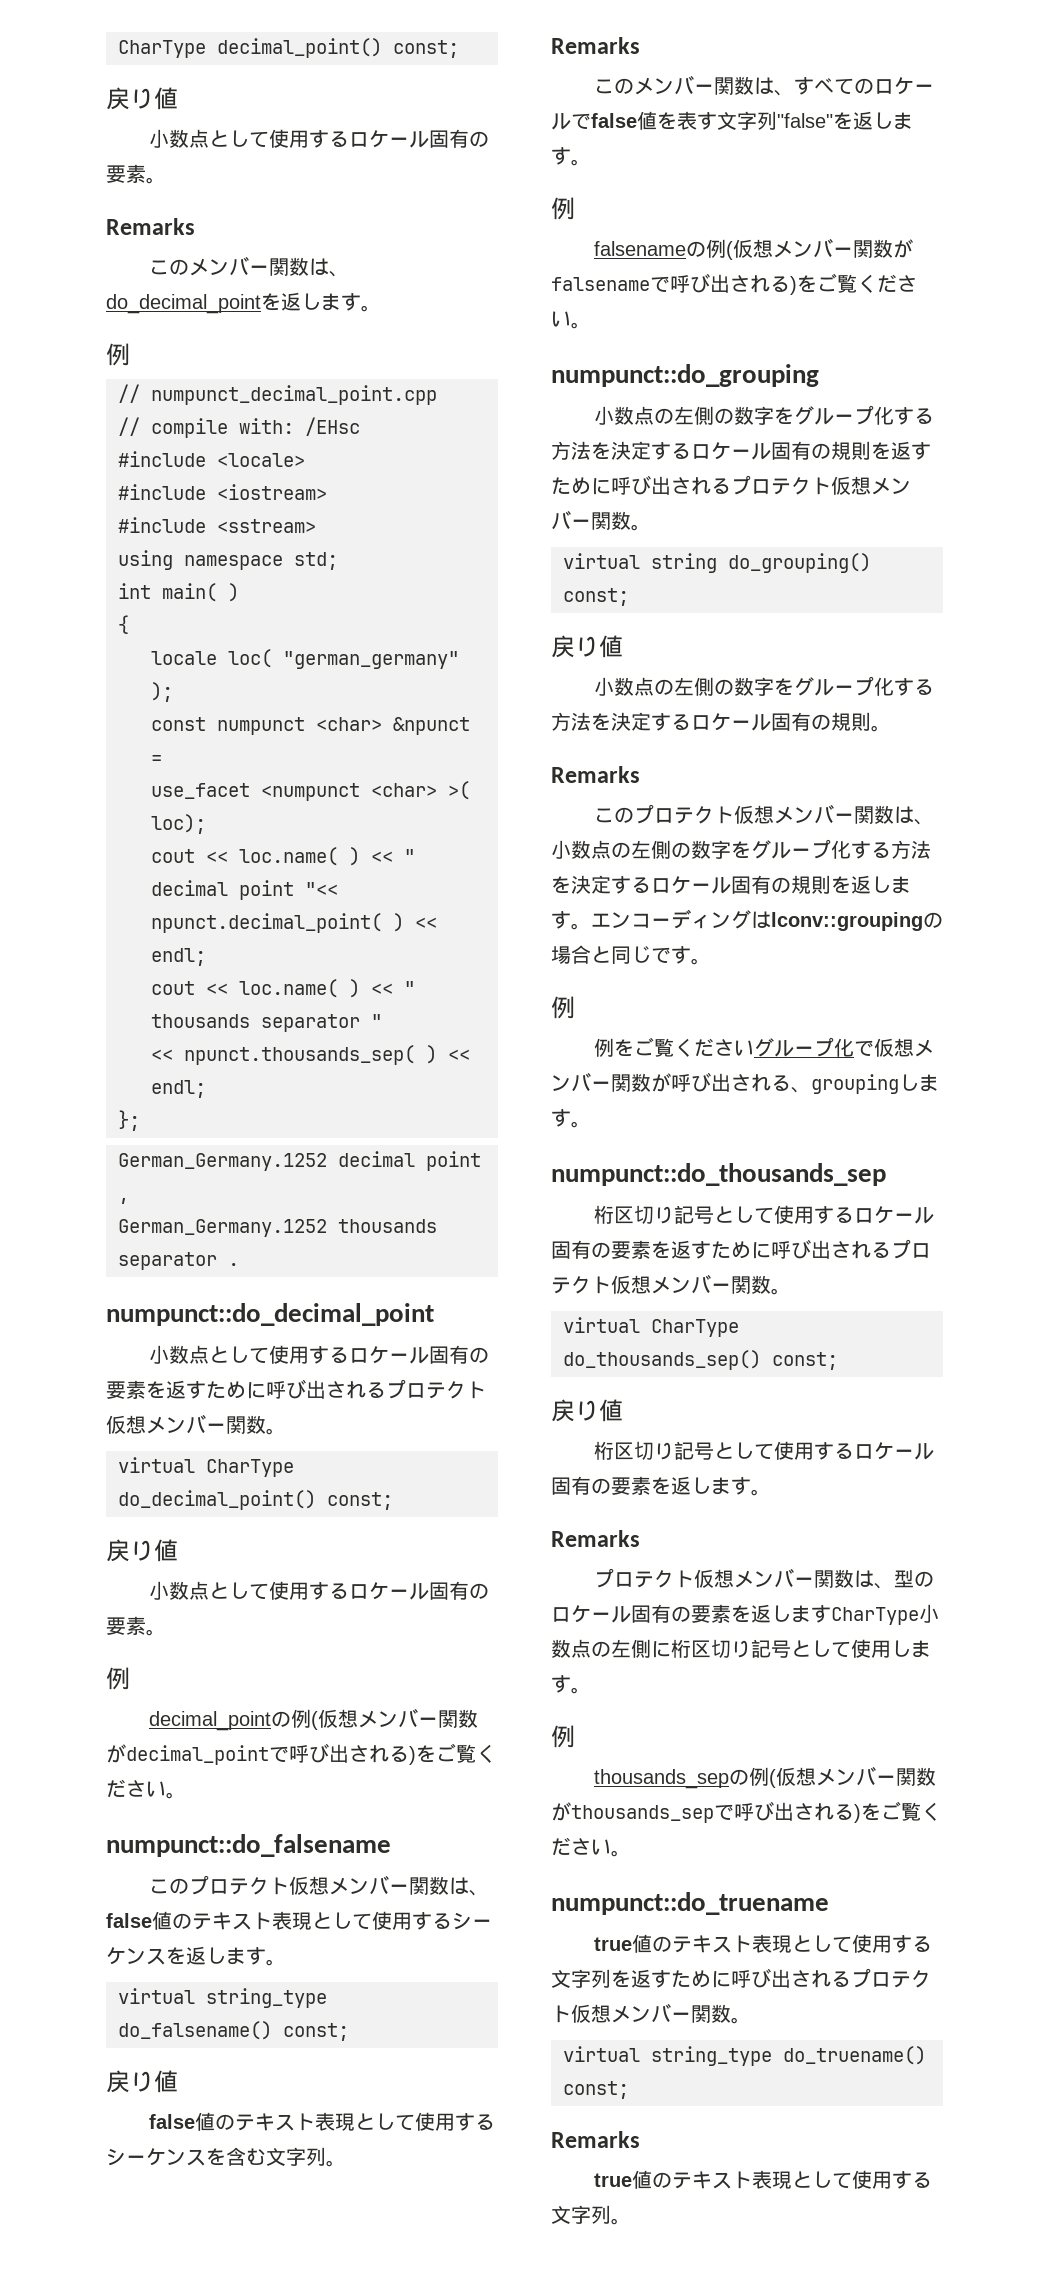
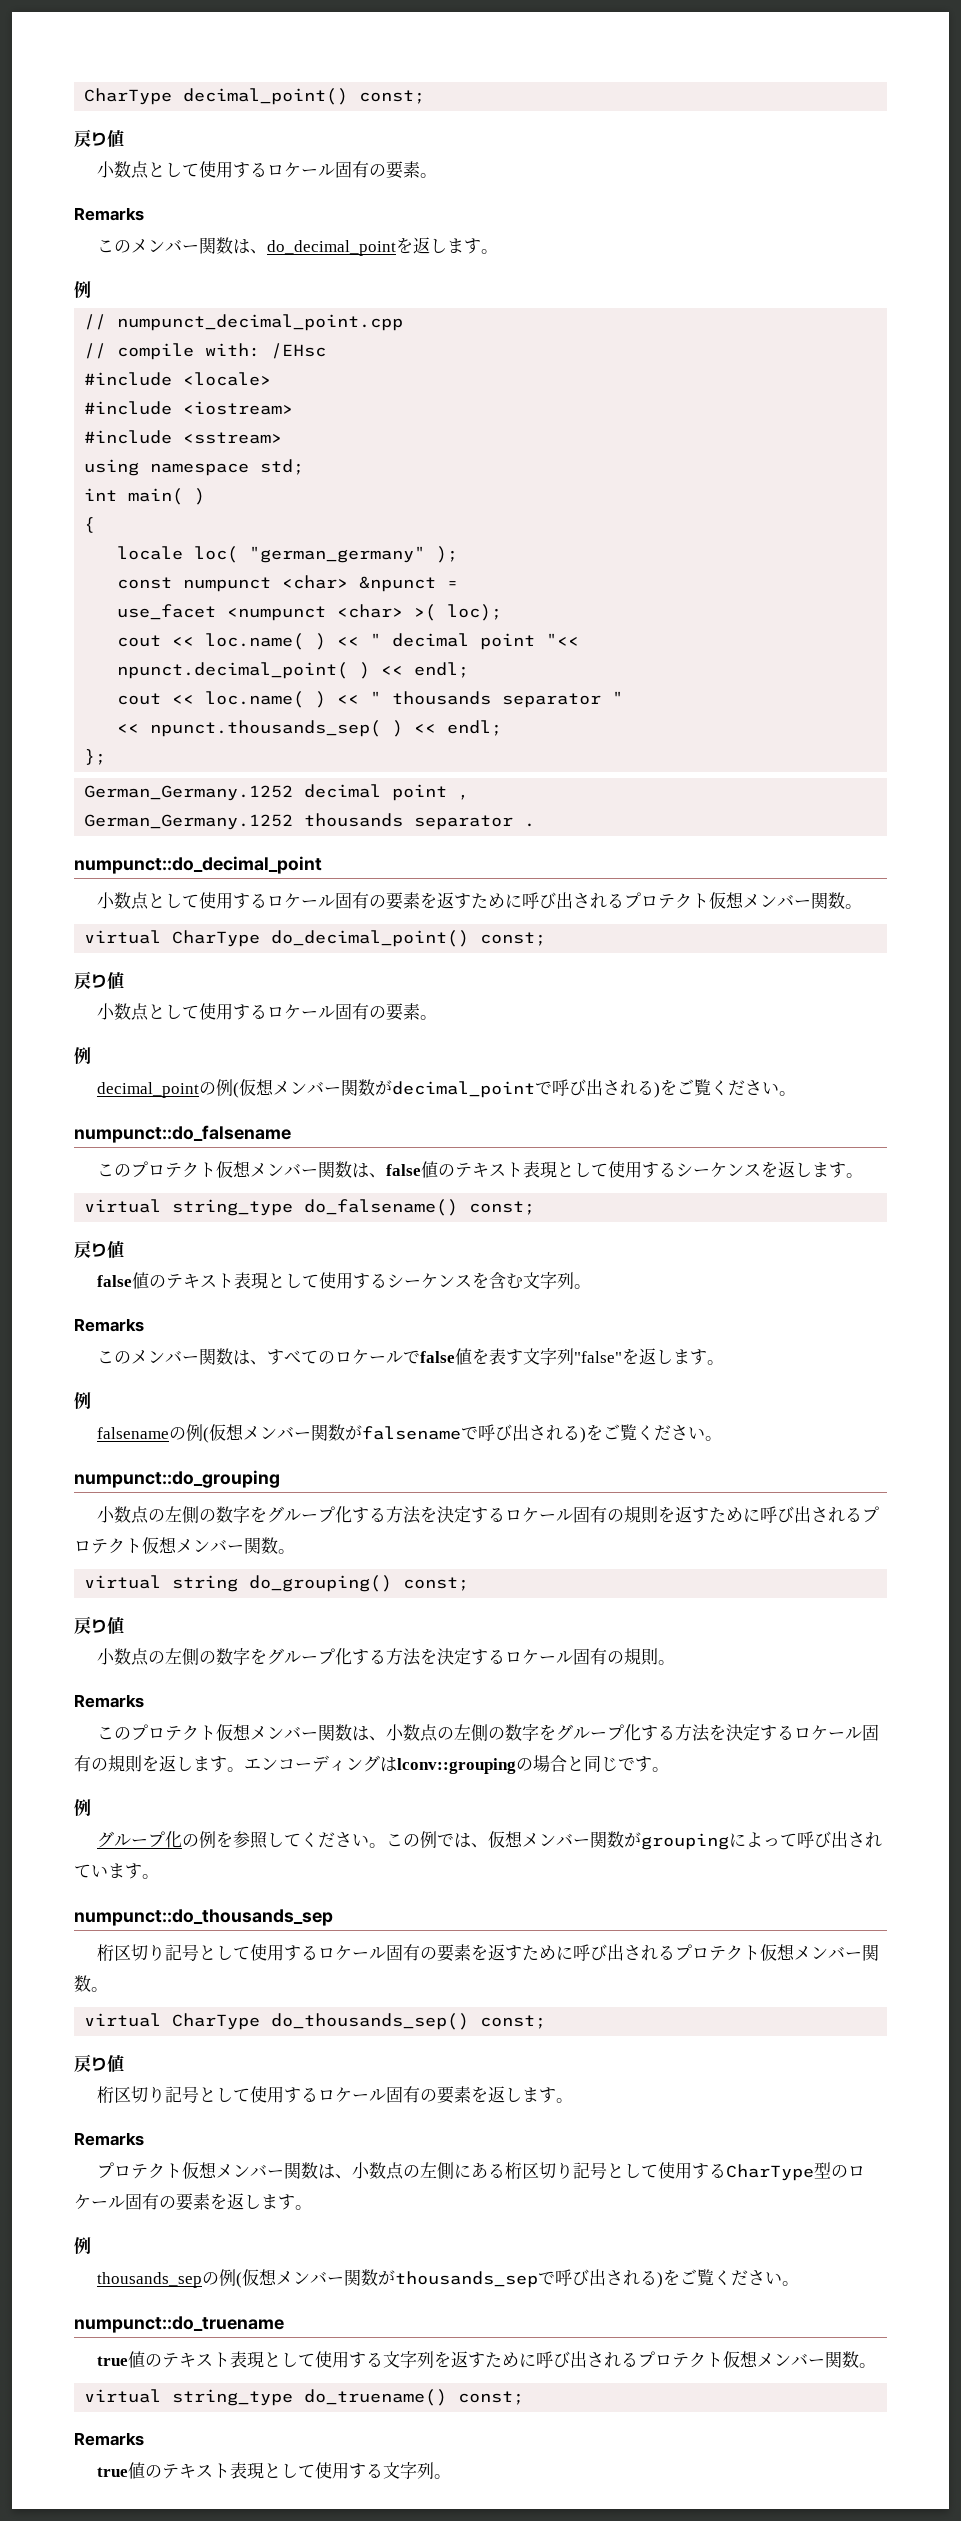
- 例をご覧くださいグループ化で仮想メンバー関数が呼び出される、groupingします。
+ グループ化の例を参照してください。この例では、仮想メンバー関数がgroupingによって呼び出されています。
- プロテクト仮想メンバー関数は、型のロケール固有の要素を返しますCharType小数点の左側に桁区切り記号として使用します。
+ プロテクト仮想メンバー関数は、小数点の左側にある桁区切り記号として使用するCharType型のロケール固有の要素を返します。

